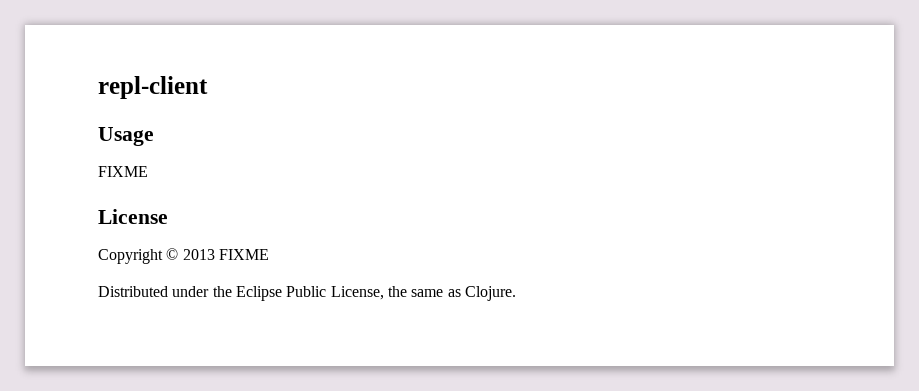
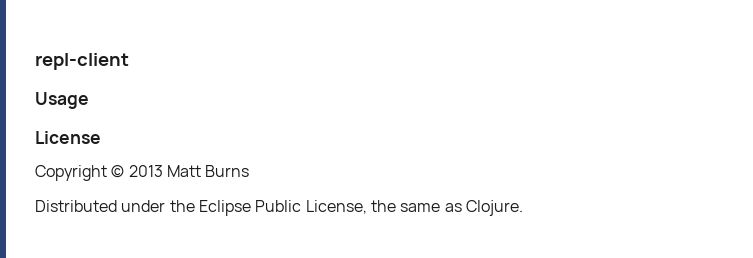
  Usage
- FIXME
- Copyright © 2013 FIXME
+ Copyright © 2013 Matt Burns

